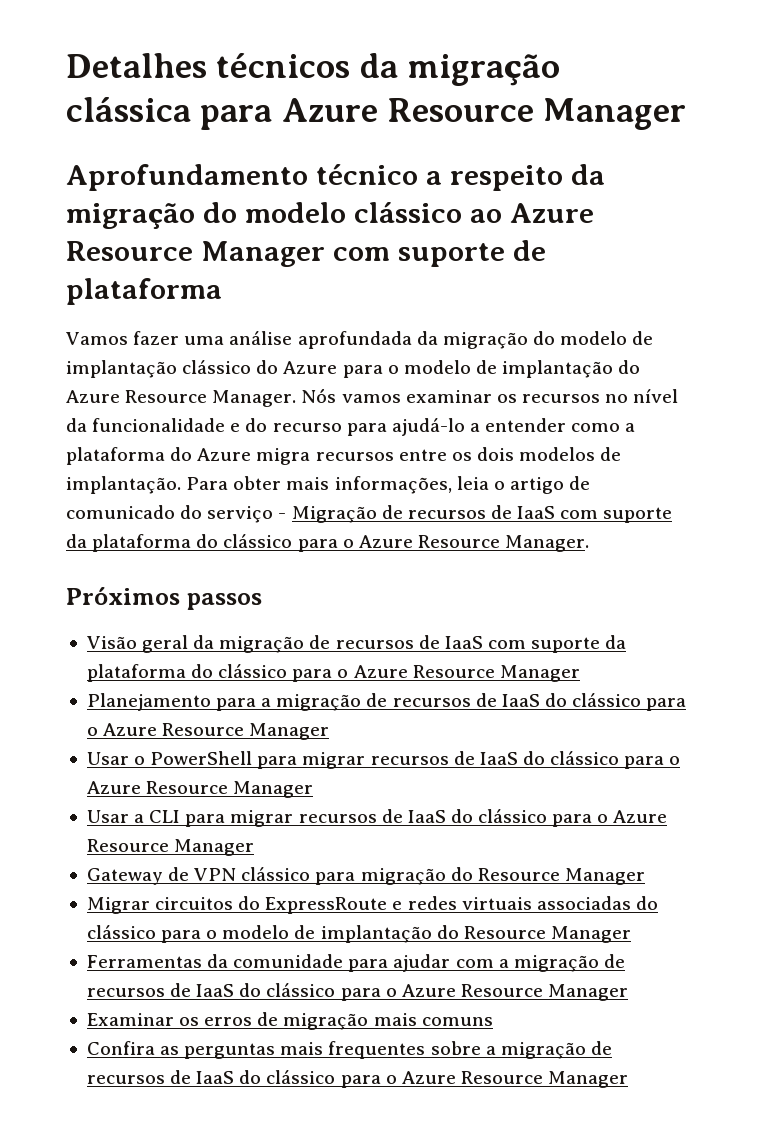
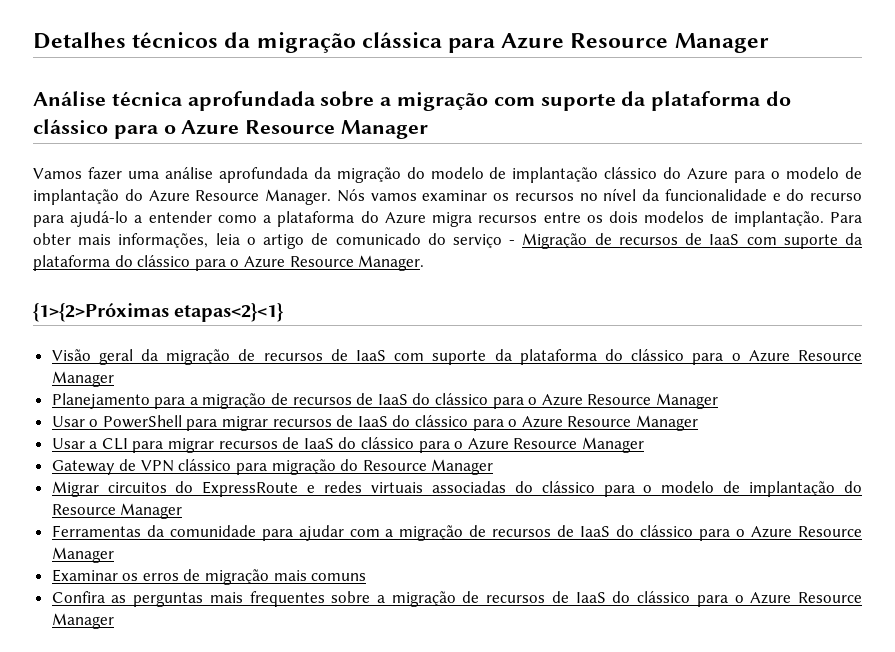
- Aprofundamento técnico a respeito da migração do modelo clássico ao Azure Resource Manager com suporte de plataforma
+ Análise técnica aprofundada sobre a migração com suporte da plataforma do clássico para o Azure Resource Manager
- Próximos passos
+ {1>{2>Próximas etapas<2}<1}

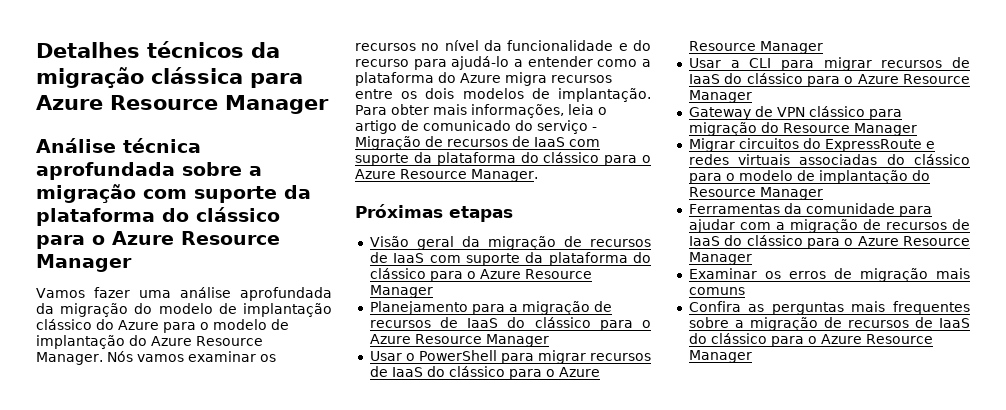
- {1>{2>Próximas etapas<2}<1}
+ Próximas etapas

